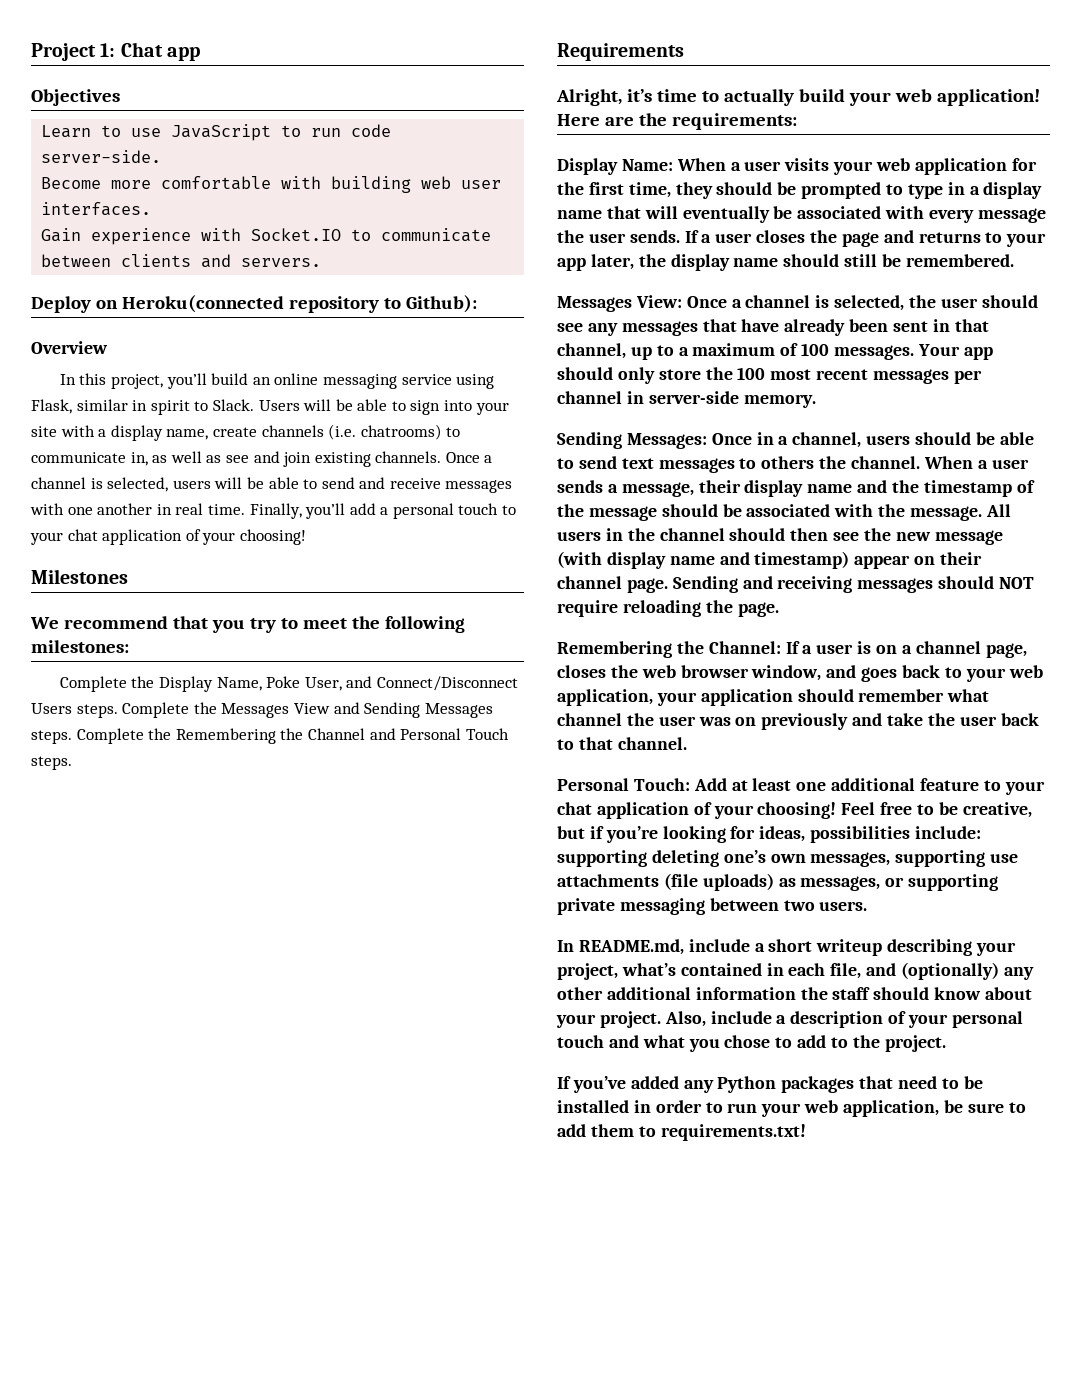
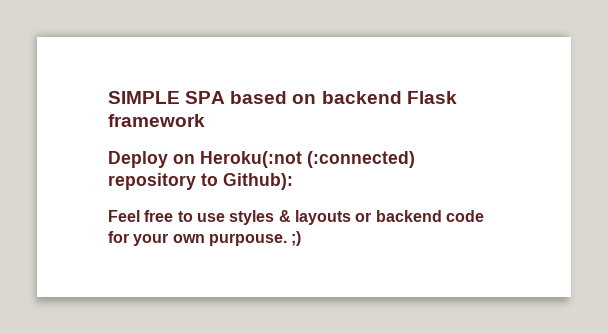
- Project 1: Chat app
- Objectives
- Learn to use JavaScript to run code server-side.
- Become more comfortable with building web user interfaces.
- Gain experience with Socket.IO to communicate between clients and servers.
+ SIMPLE SPA based on backend Flask framework
- Deploy on Heroku(connected repository to Github):
+ Deploy on Heroku(:not (:connected) repository to Github):
- Overview
- In this project, you’ll build an online messaging service using Flask, similar in spirit to Slack. Users will be able to sign into your site with a display name, create channels (i.e. chatrooms) to communicate in, as well as see and join existing channels. Once a channel is selected, users will be able to send and receive messages with one another in real time. Finally, you’ll add a personal touch to your chat application of your choosing!
- Milestones
- We recommend that you try to meet the following milestones:
- Complete the Display Name, Poke User, and Connect/Disconnect Users steps. Complete the Messages View and Sending Messages steps. Complete the Remembering the Channel and Personal Touch steps.
- Requirements
- Alright, it’s time to actually build your web application! Here are the requirements:
- Display Name: When a user visits your web application for the first time, they should be prompted to type in a display name that will eventually be associated with every message the user sends. If a user closes the page and returns to your app later, the display name should still be remembered.
- Messages View: Once a channel is selected, the user should see any messages that have already been sent in that channel, up to a maximum of 100 messages. Your app should only store the 100 most recent messages per channel in server-side memory.
- Sending Messages: Once in a channel, users should be able to send text messages to others the channel. When a user sends a message, their display name and the timestamp of the message should be associated with the message. All users in the channel should then see the new message (with display name and timestamp) appear on their channel page. Sending and receiving messages should NOT require reloading the page.
- Remembering the Channel: If a user is on a channel page, closes the web browser window, and goes back to your web application, your application should remember what channel the user was on previously and take the user back to that channel.
- Personal Touch: Add at least one additional feature to your chat application of your choosing! Feel free to be creative, but if you’re looking for ideas, possibilities include: supporting deleting one’s own messages, supporting use attachments (file uploads) as messages, or supporting private messaging between two users.
- In README.md, include a short writeup describing your project, what’s contained in each file, and (optionally) any other additional information the staff should know about your project. Also, include a description of your personal touch and what you chose to add to the project.
- If you’ve added any Python packages that need to be installed in order to run your web application, be sure to add them to requirements.txt!
+ Feel free to use styles & layouts or backend code for your own purpouse. ;)

